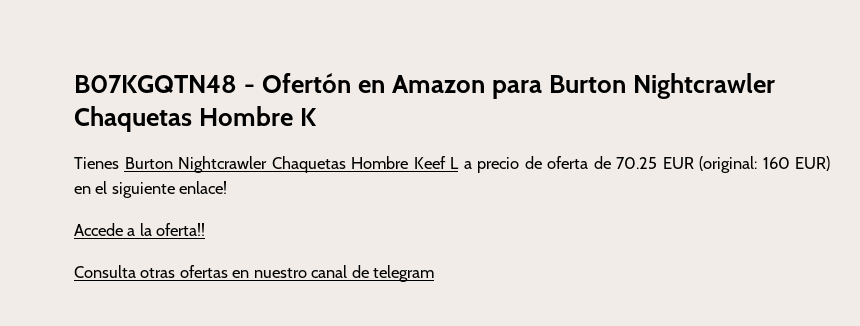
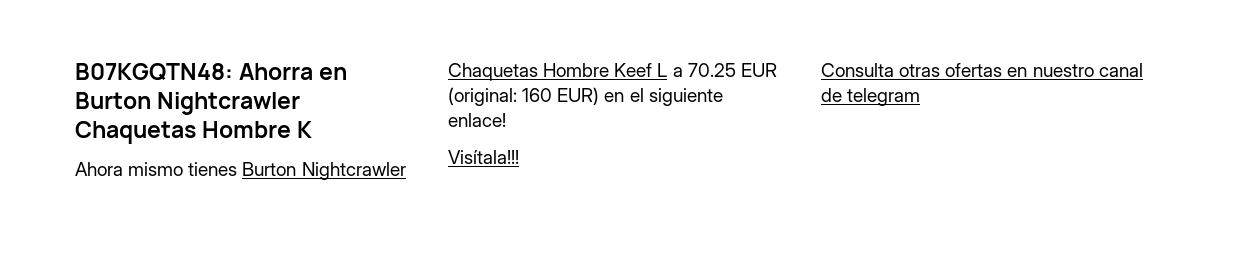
- B07KGQTN48 - Ofertón en Amazon para Burton Nightcrawler Chaquetas Hombre K
+ B07KGQTN48: Ahorra en Burton Nightcrawler Chaquetas Hombre K
- Tienes Burton Nightcrawler Chaquetas Hombre Keef L a precio de oferta de 70.25 EUR (original: 160 EUR) en el siguiente enlace!
+ Ahora mismo tienes Burton Nightcrawler Chaquetas Hombre Keef L a 70.25 EUR (original: 160 EUR) en el siguiente enlace!
- Accede a la oferta!!
+ Visítala!!!

